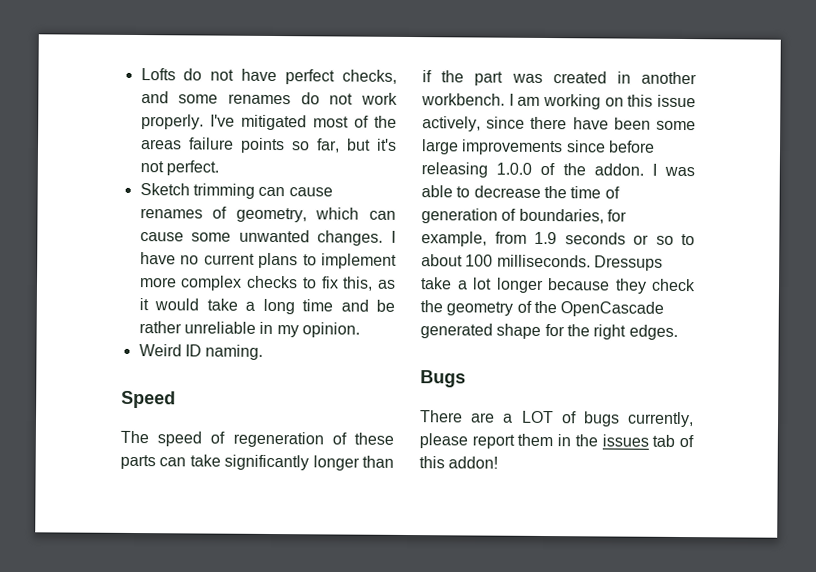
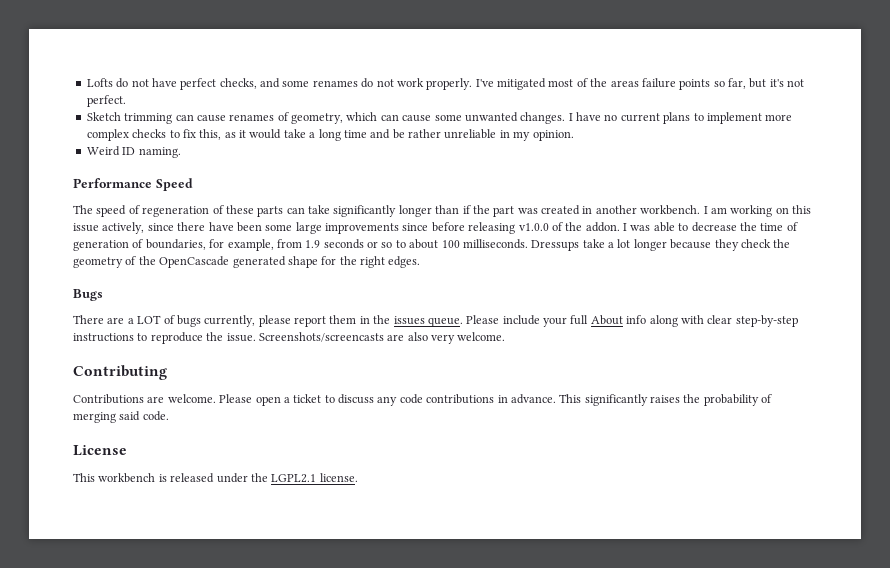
- Speed
+ Performance Speed
- I am working on this issue actively, since there have been some large improvements since before releasing 1.0.0 of the addon.
+ I am working on this issue actively, since there have been some large improvements since before releasing v1.0.0 of the addon.
- There are a LOT of bugs currently, please report them in the issues tab of this addon!
+ There are a LOT of bugs currently, please report them in the issues queue. Please include your full About info along with clear step-by-step instructions to reproduce the issue. Screenshots/screencasts are also very welcome.
+ Contributing
+ Contributions are welcome. Please open a ticket to discuss any code contributions in advance. This significantly raises the probability of merging said code.
+ License
+ This workbench is released under the LGPL2.1 license.

